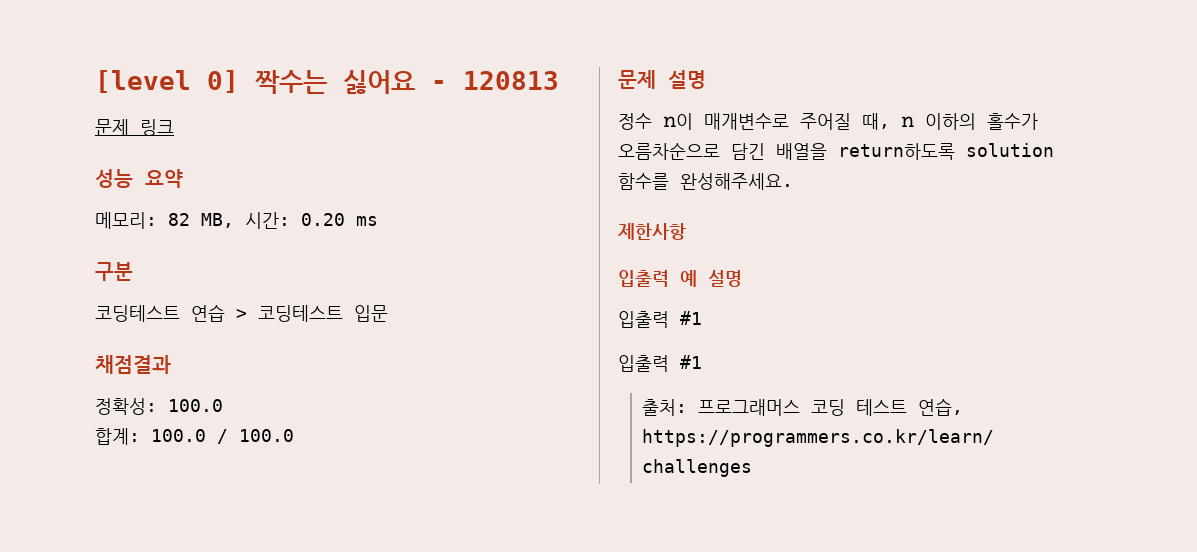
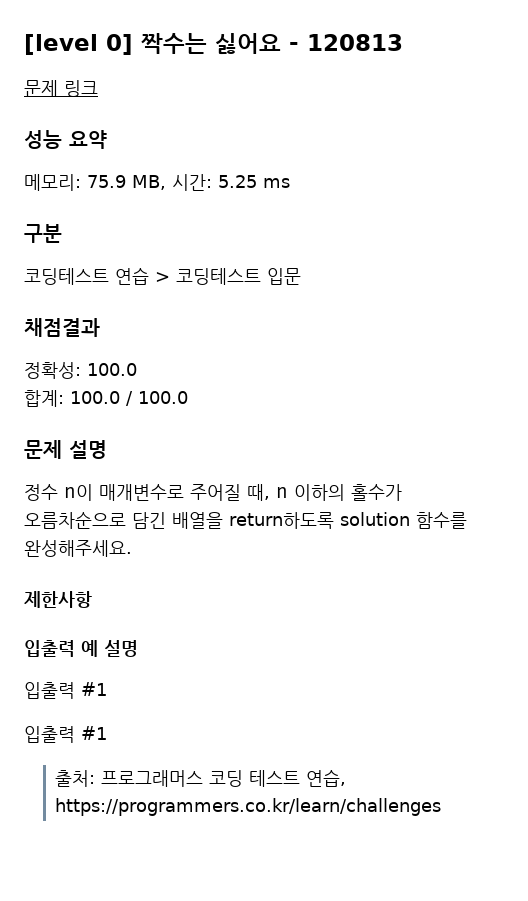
- 메모리: 82 MB, 시간: 0.20 ms
+ 메모리: 75.9 MB, 시간: 5.25 ms

